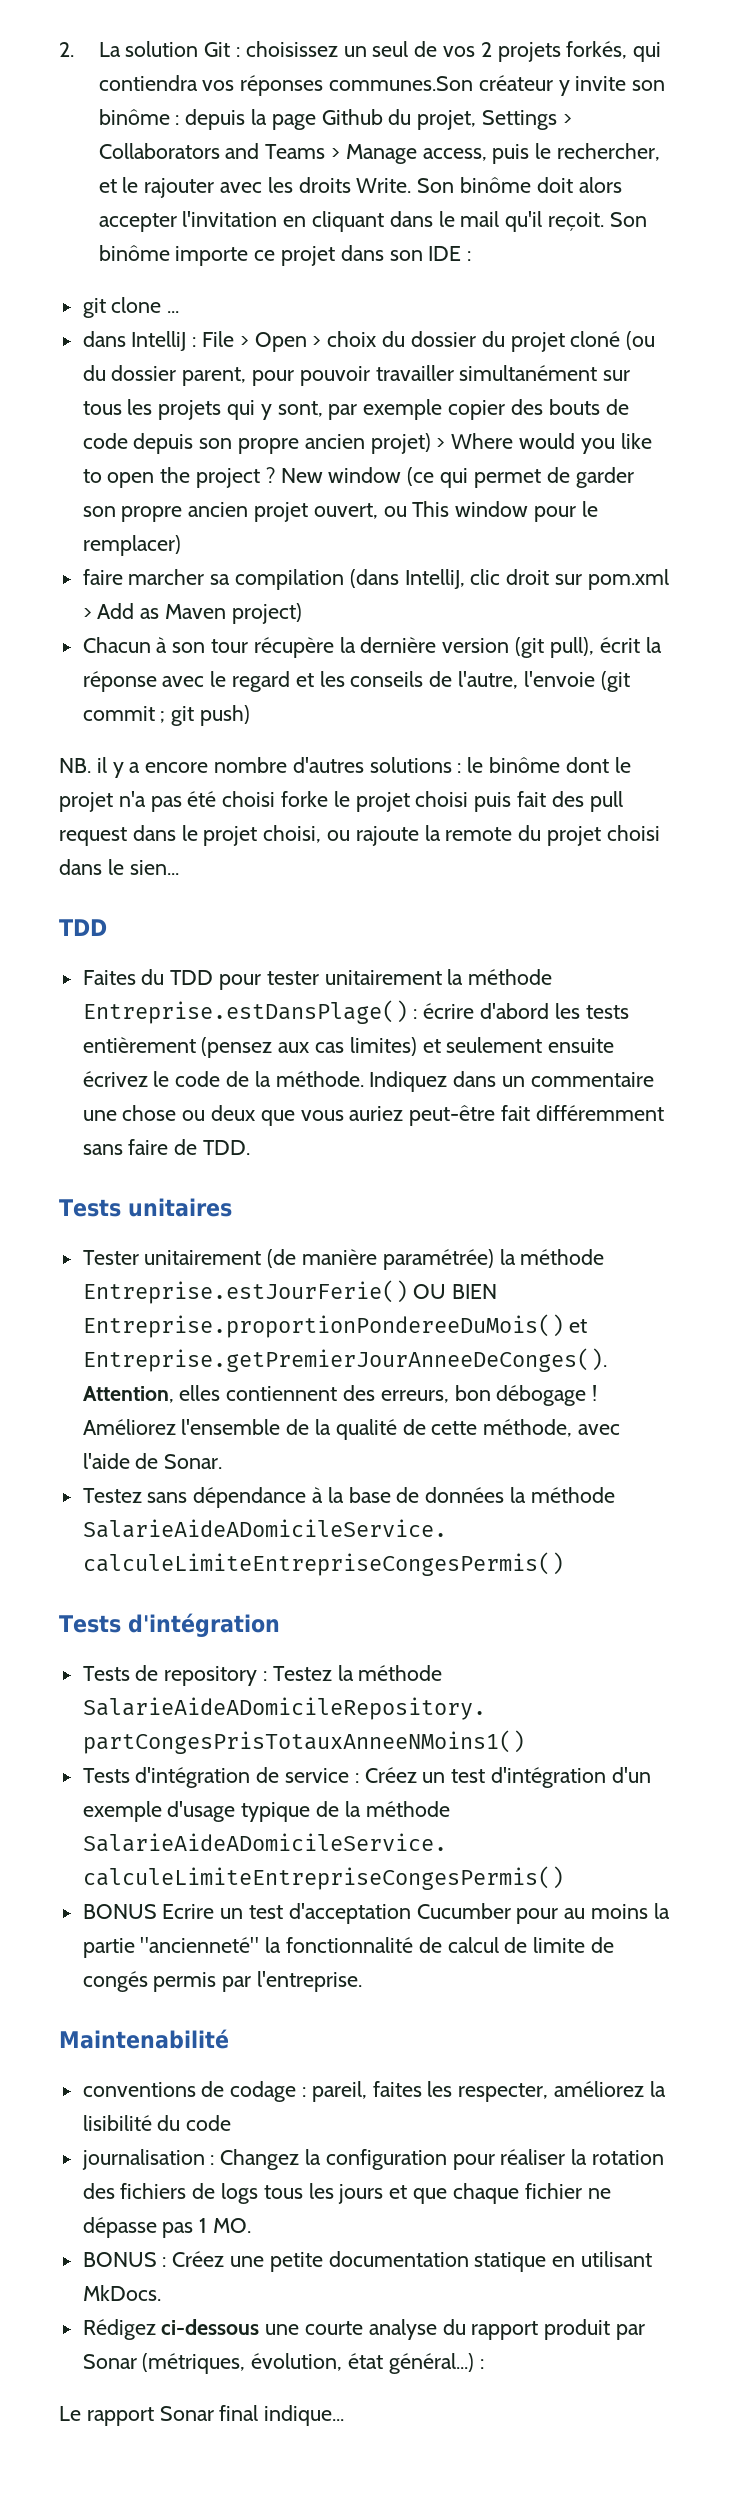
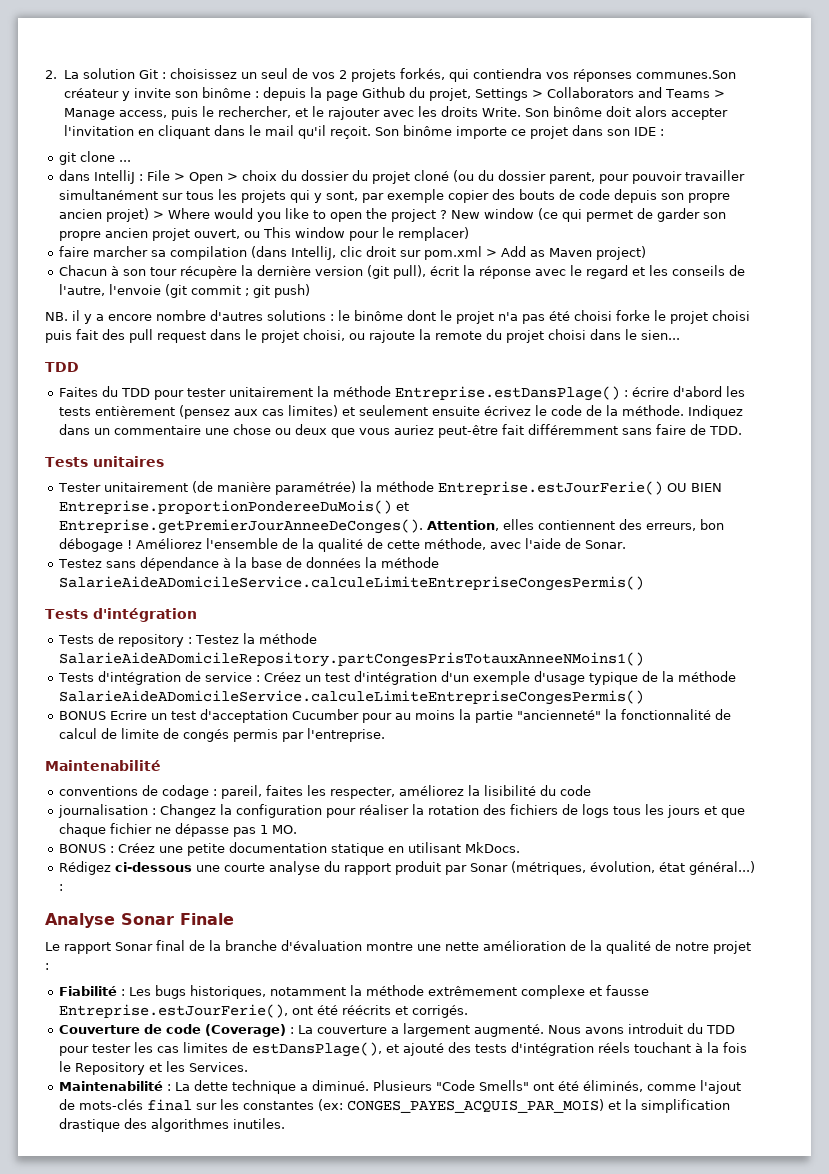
+ Analyse Sonar Finale
- Le rapport Sonar final indique...
+ Le rapport Sonar final de la branche d'évaluation montre une nette amélioration de la qualité de notre projet :
+ Fiabilité : Les bugs historiques, notamment la méthode extrêmement complexe et fausse Entreprise.estJourFerie(), ont été réécrits et corrigés.
+ Couverture de code (Coverage) : La couverture a largement augmenté. Nous avons introduit du TDD pour tester les cas limites de estDansPlage(), et ajouté des tests d'intégration réels touchant à la fois le Repository et les Services.
+ Maintenabilité : La dette technique a diminué. Plusieurs "Code Smells" ont été éliminés, comme l'ajout de mots-clés final sur les constantes (ex: CONGES_PAYES_ACQUIS_PAR_MOIS) et la simplification drastique des algorithmes inutiles.

